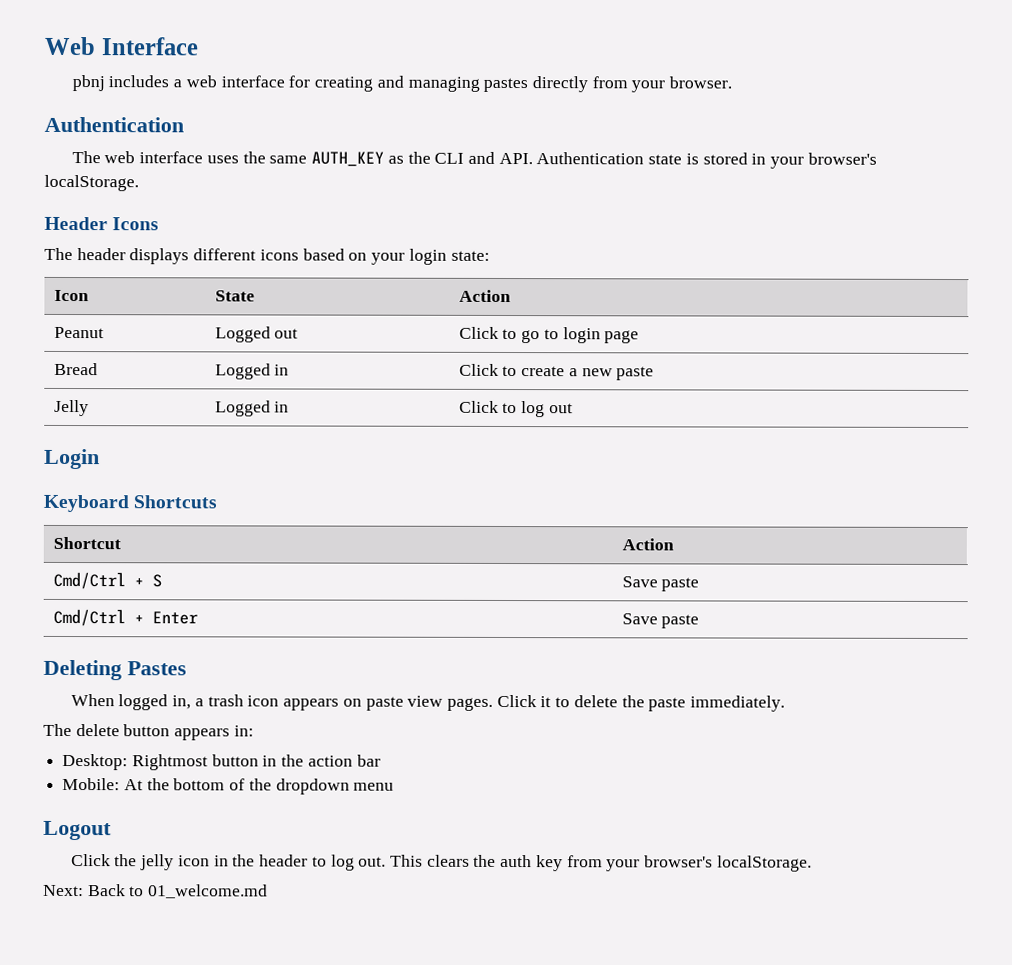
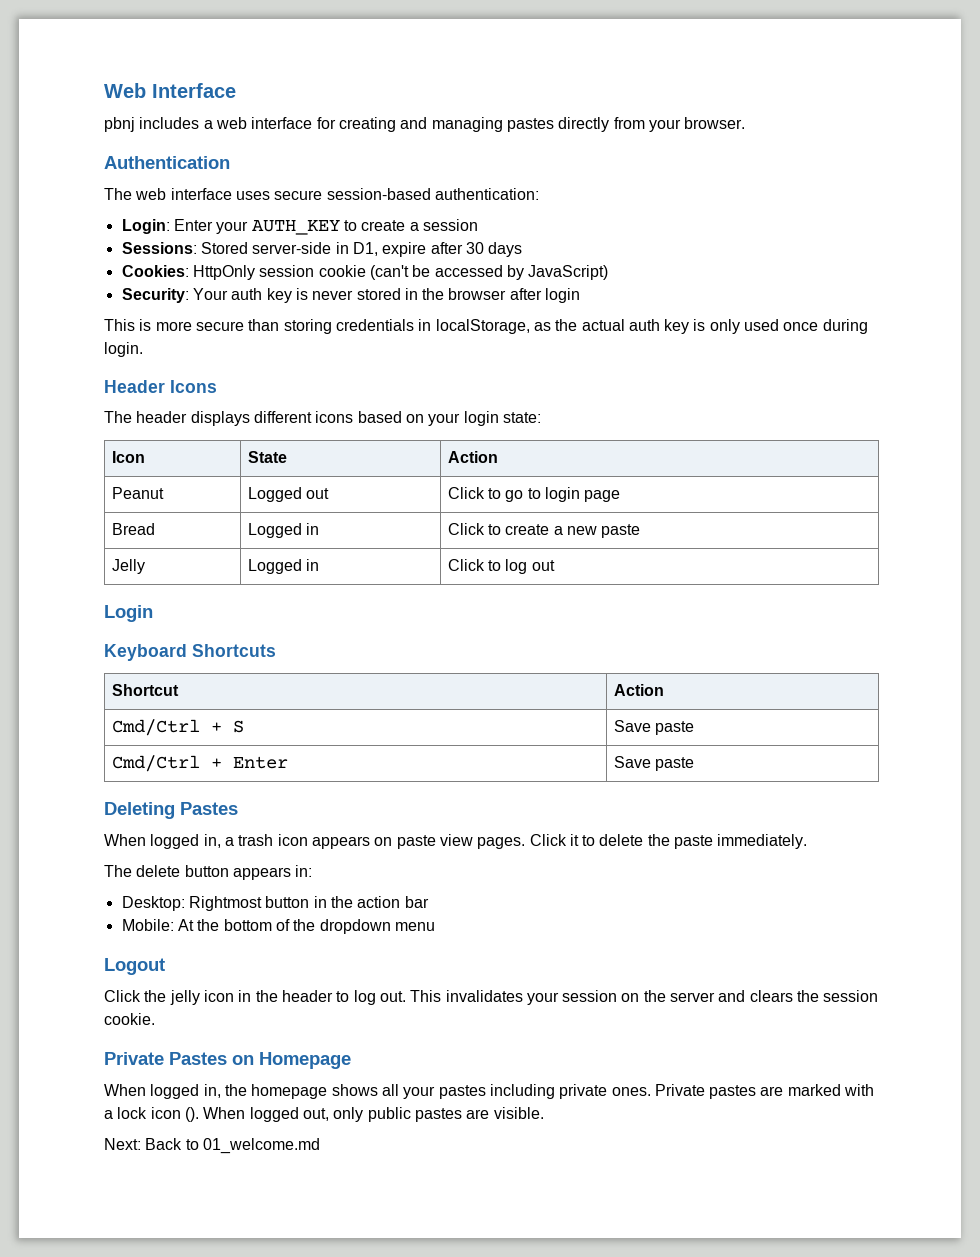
- The web interface uses the same AUTH_KEY as the CLI and API. Authentication state is stored in your browser's localStorage.
+ The web interface uses secure session-based authentication:
+ Login: Enter your AUTH_KEY to create a session
+ Sessions: Stored server-side in D1, expire after 30 days
+ Cookies: HttpOnly session cookie (can't be accessed by JavaScript)
+ Security: Your auth key is never stored in the browser after login
+ This is more secure than storing credentials in localStorage, as the actual auth key is only used once during login.
- This clears the auth key from your browser's localStorage.
+ This invalidates your session on the server and clears the session cookie.
+ Private Pastes on Homepage
+ When logged in, the homepage shows all your pastes including private ones. Private pastes are marked with a lock icon (). When logged out, only public pastes are visible.

